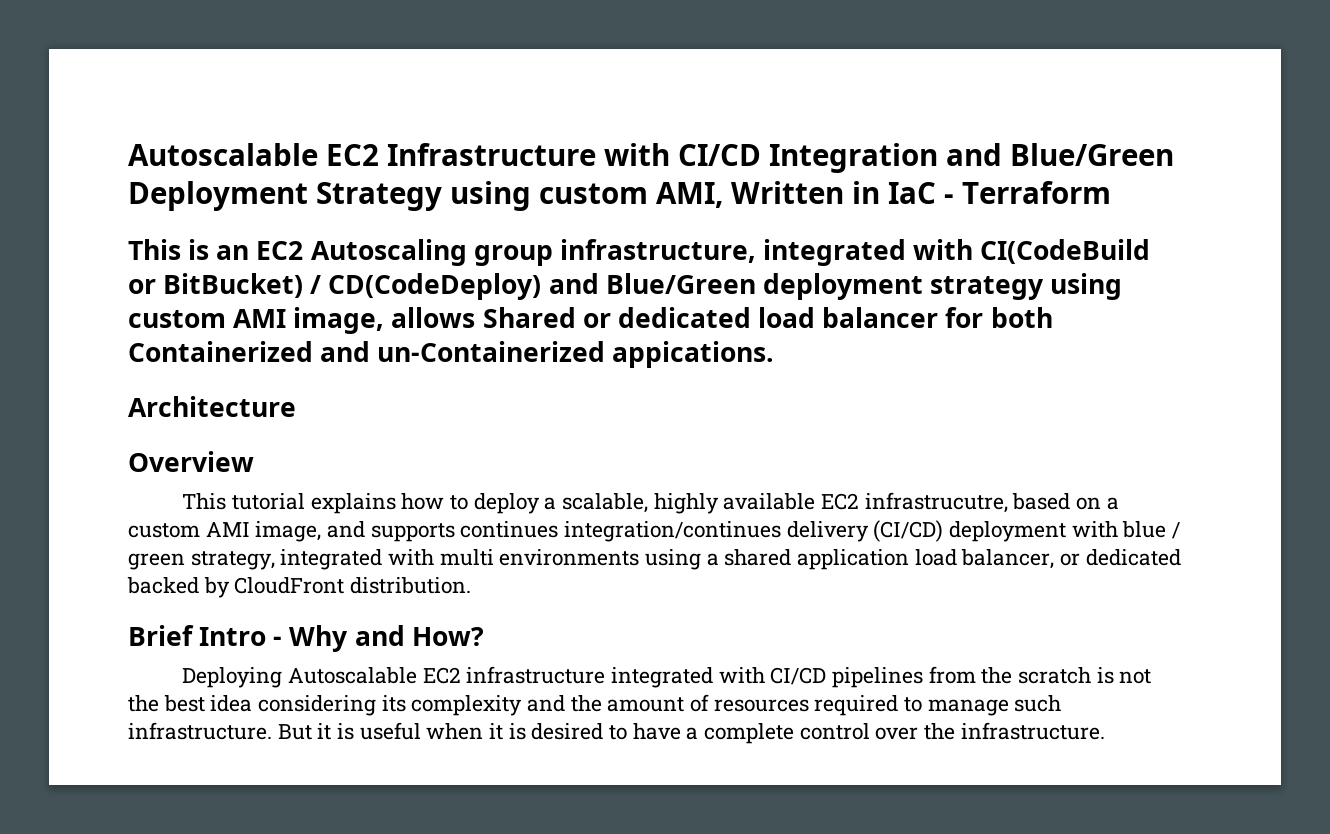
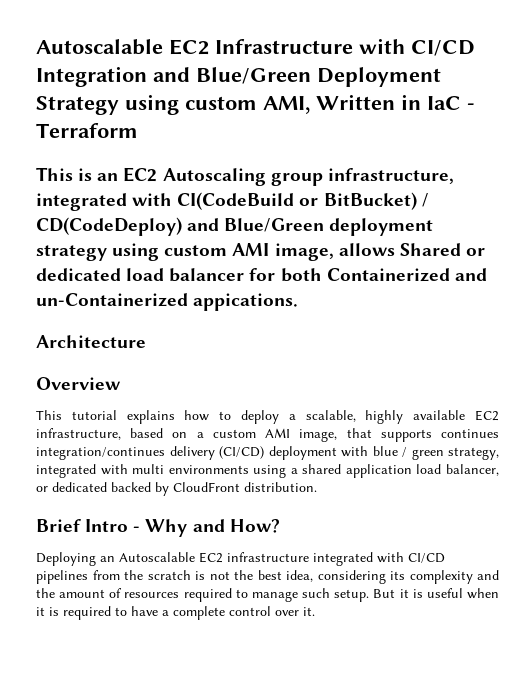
- This tutorial explains how to deploy a scalable, highly available EC2 infrastrucutre, based on a custom AMI image, and supports continues integration/continues delivery (CI/CD) deployment with blue / green strategy, integrated with multi environments using a shared application load balancer, or dedicated backed by CloudFront distribution.
+ This tutorial explains how to deploy a scalable, highly available EC2 infrastructure, based on a custom AMI image, that supports continues integration/continues delivery (CI/CD) deployment with blue / green strategy, integrated with multi environments using a shared application load balancer, or dedicated backed by CloudFront distribution.
- Deploying Autoscalable EC2 infrastructure integrated with CI/CD pipelines from the scratch is not the best idea considering its complexity and the amount of resources required to manage such infrastructure.
+ Deploying an Autoscalable EC2 infrastructure integrated with CI/CD pipelines from the scratch is not the best idea, considering its complexity and the amount of resources required to manage such setup.
- But it is useful when it is desired to have a complete control over the infrastructure.
+ But it is useful when it is required to have a complete control over it.

